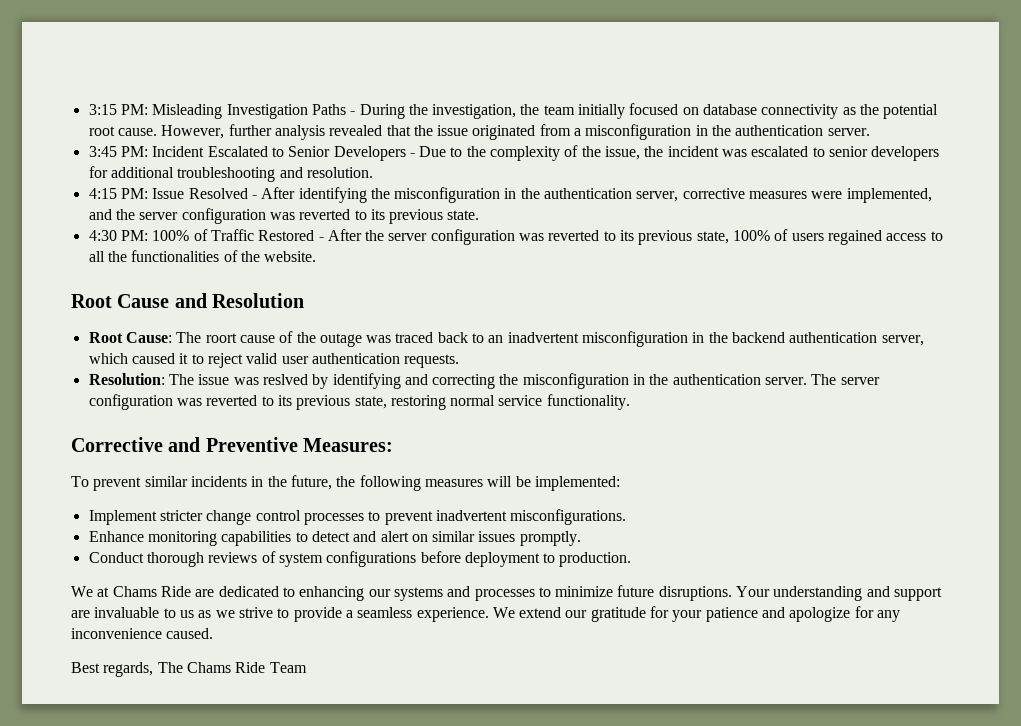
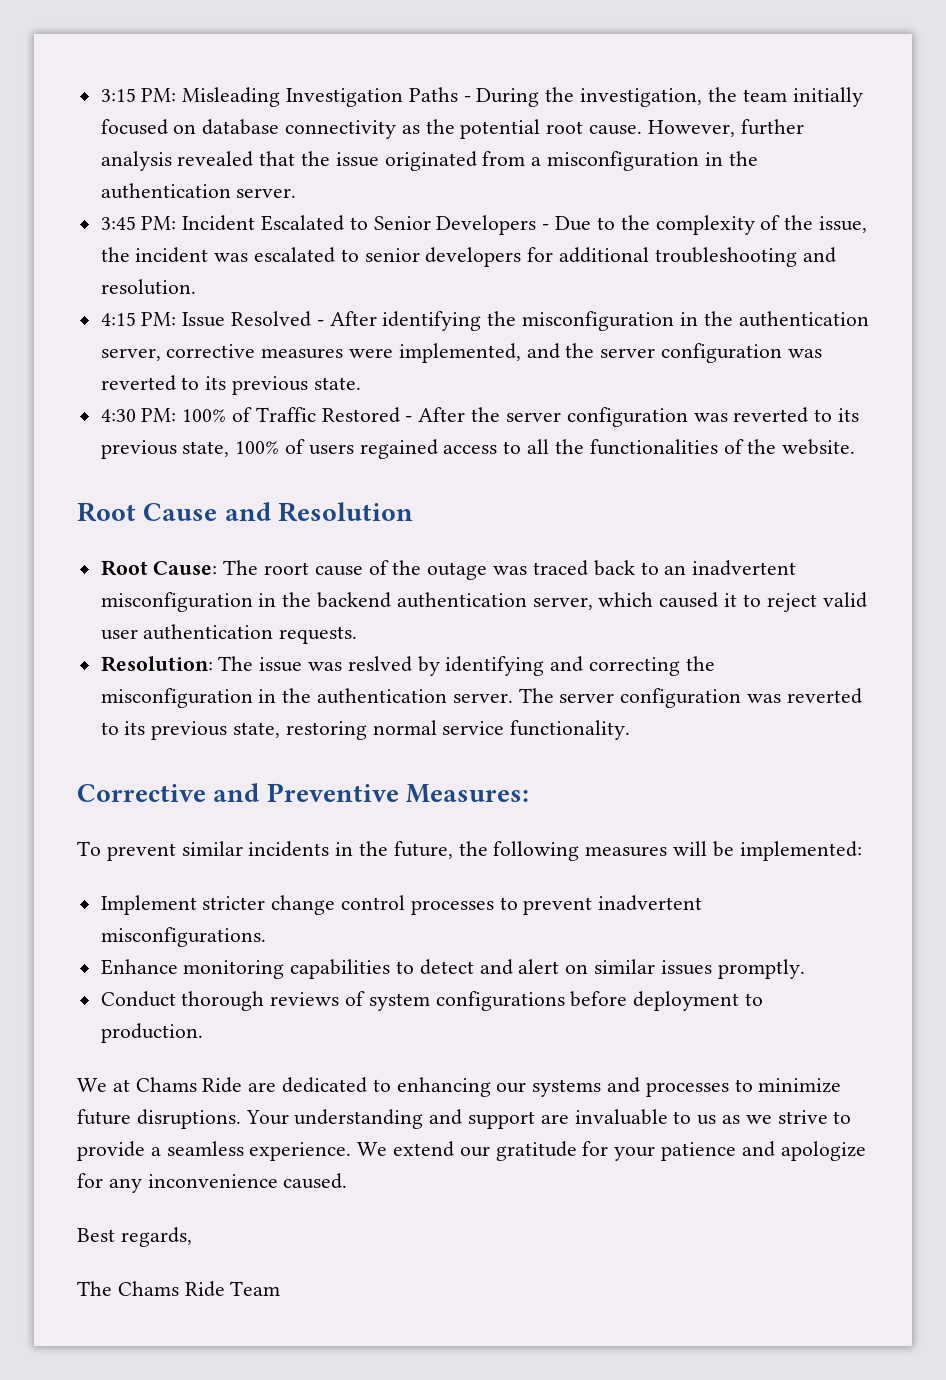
- Best regards, The Chams Ride Team
+ Best regards,
+ The Chams Ride Team

